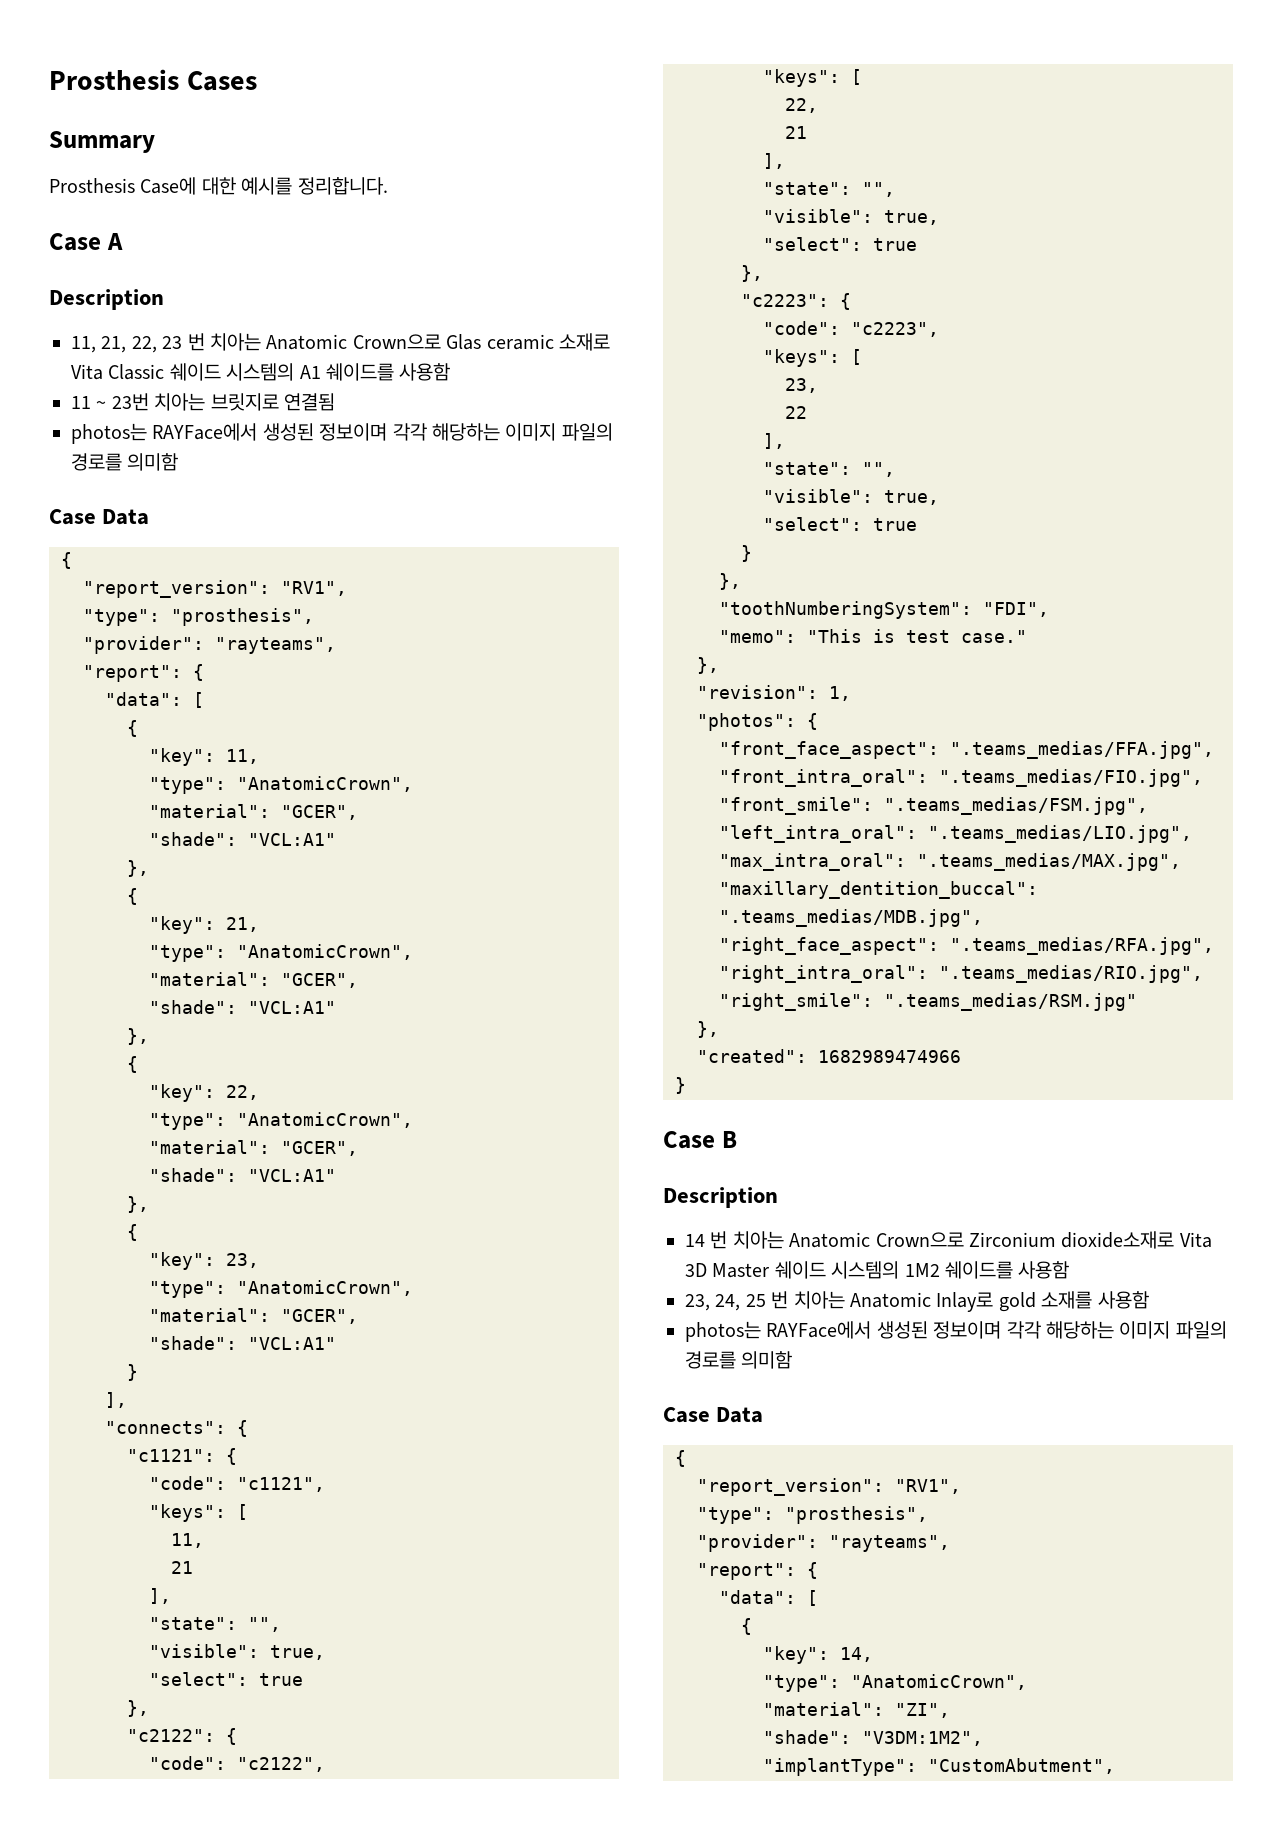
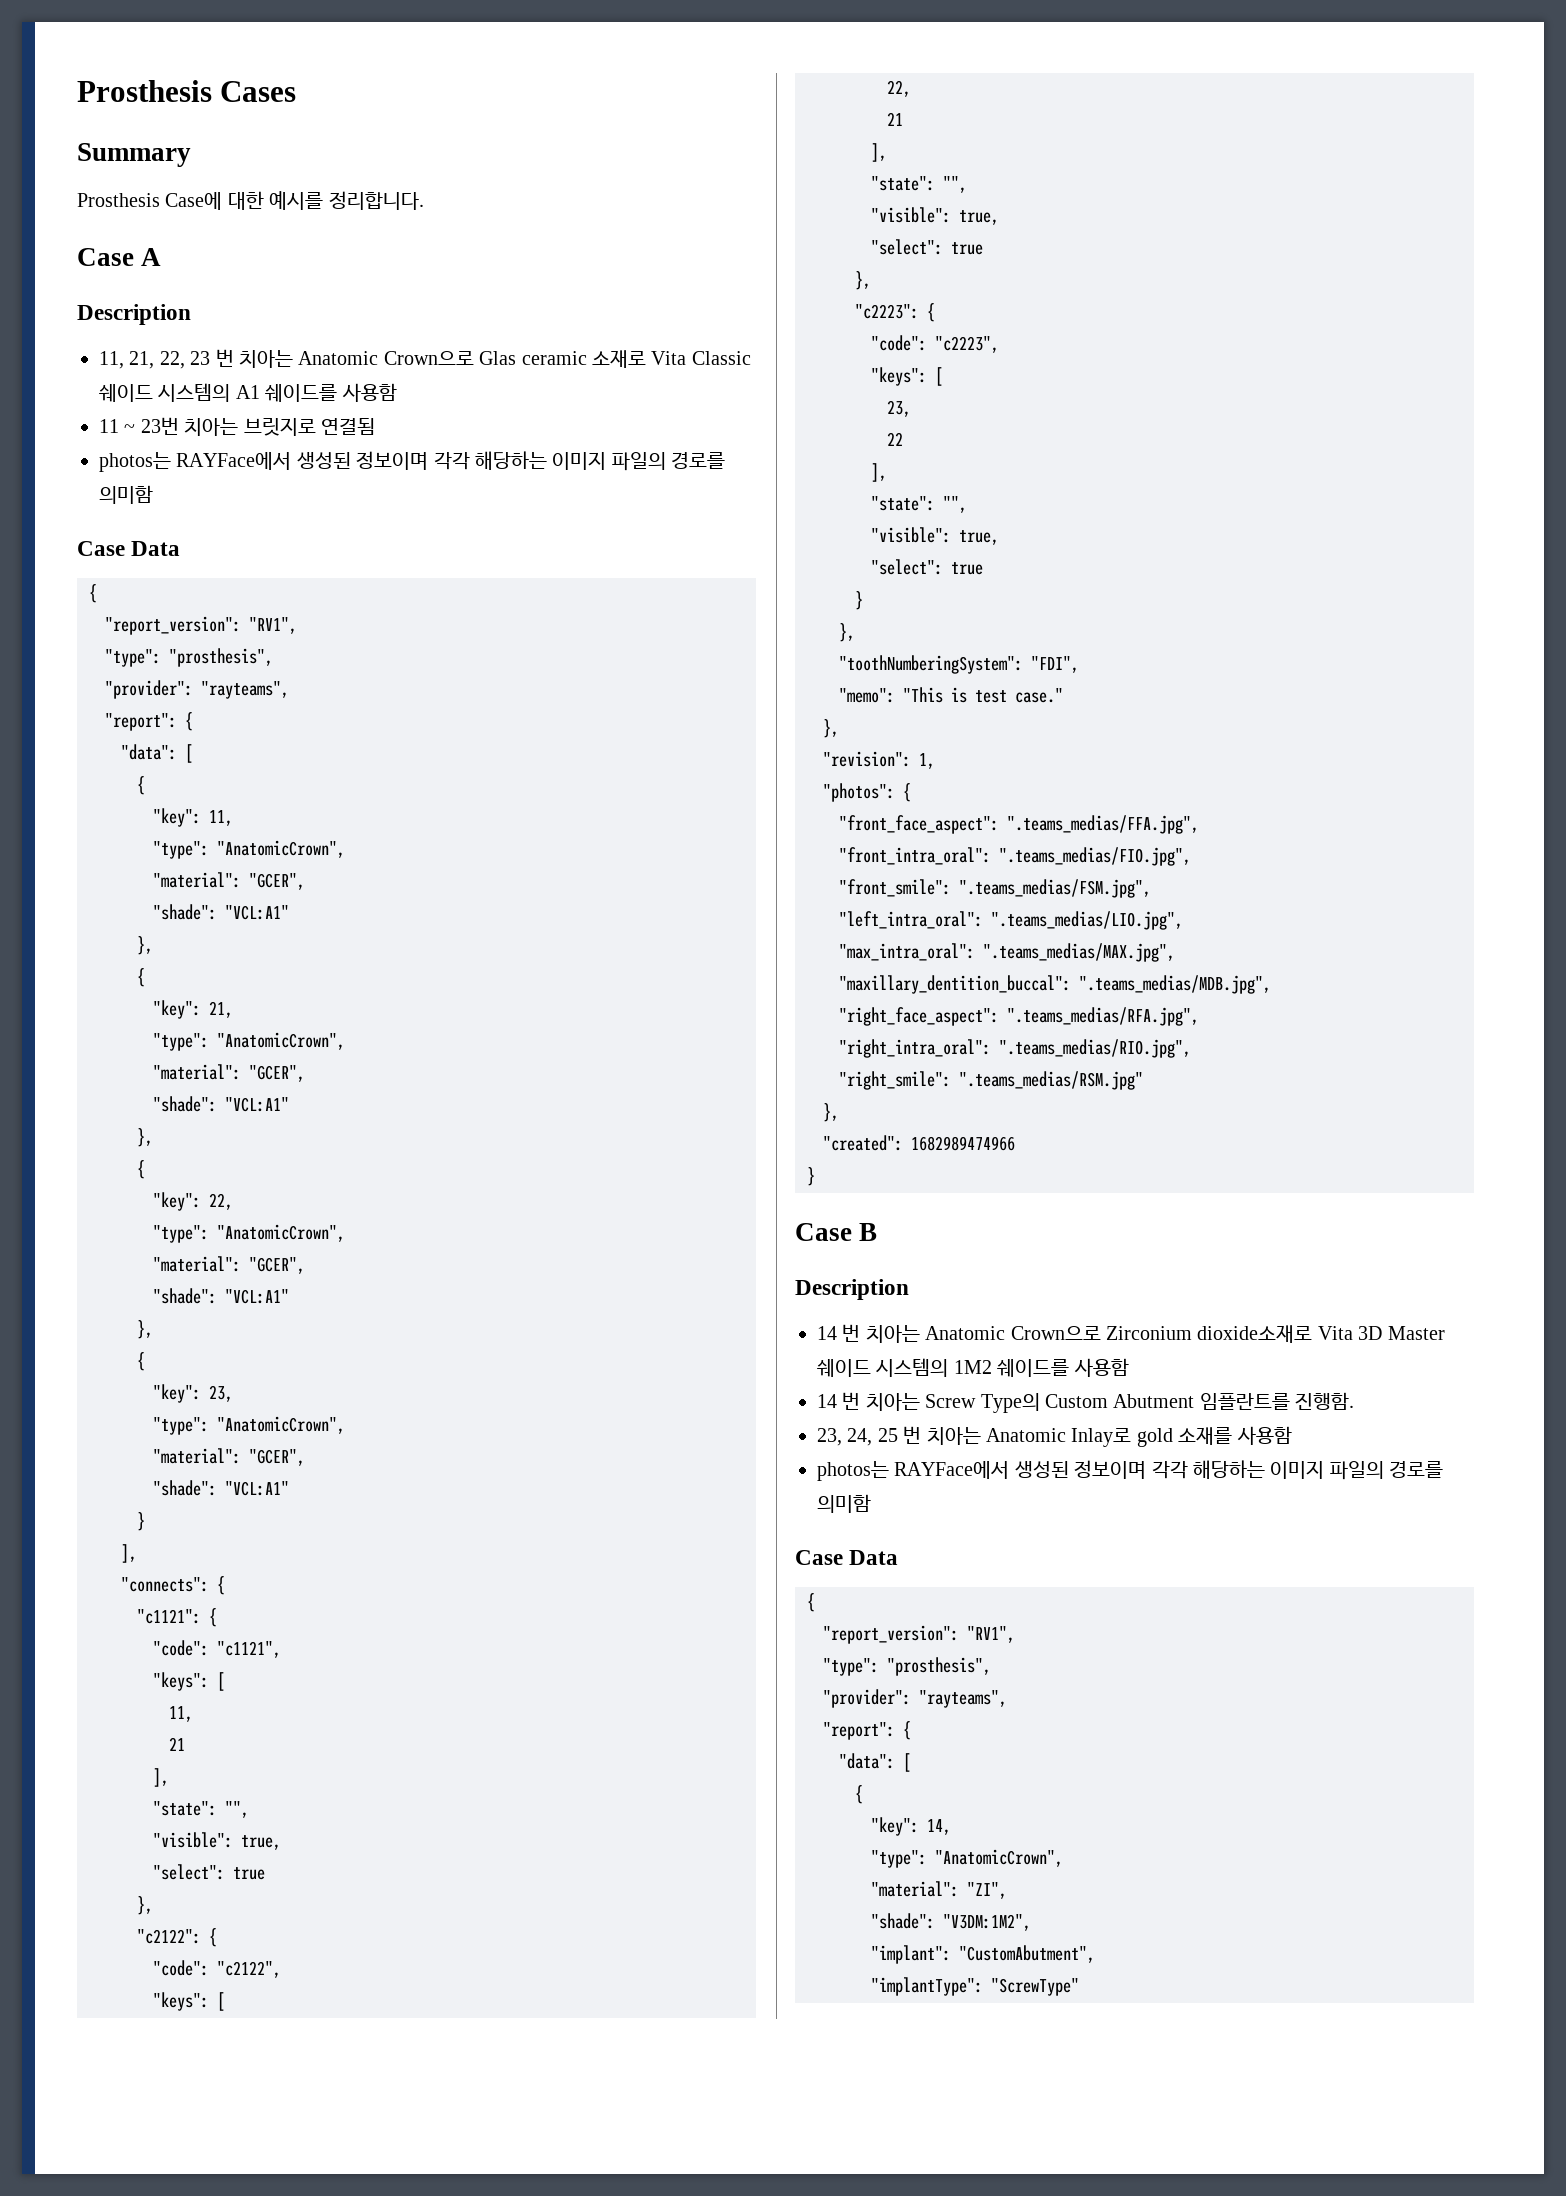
+ 14 번 치아는 Screw Type의 Custom Abutment 임플란트를 진행함.
+ "implant": "CustomAbutment",
- "implantType": "CustomAbutment",
+ "implantType": "ScrewType"

